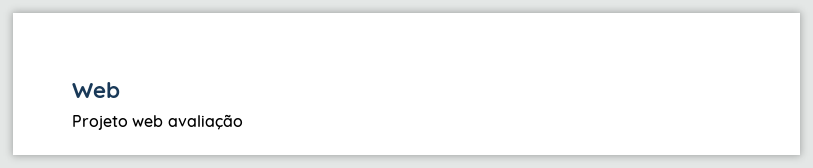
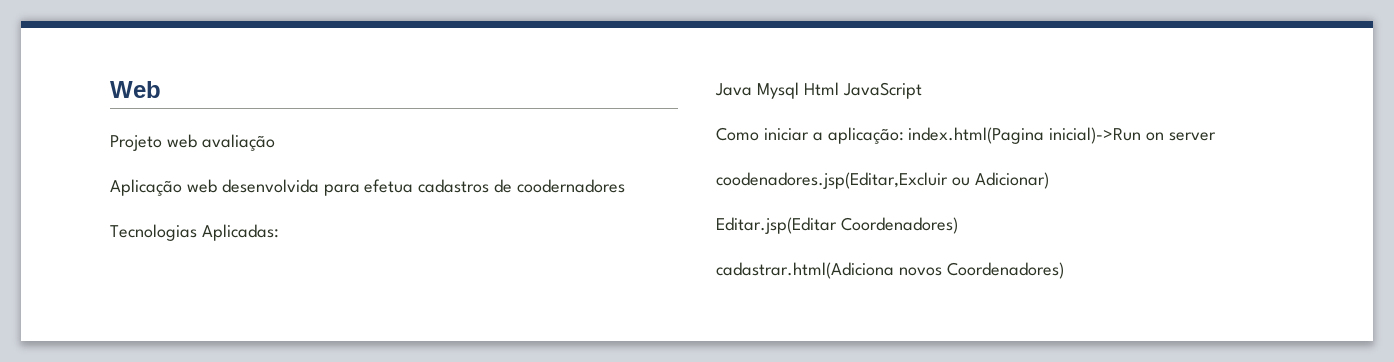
+ Aplicação web desenvolvida para efetua cadastros de coodernadores
+ Tecnologias Aplicadas:
+ Java Mysql Html JavaScript
+ Como iniciar a aplicação: index.html(Pagina inicial)->Run on server
+ coodenadores.jsp(Editar,Excluir ou Adicionar)
+ Editar.jsp(Editar Coordenadores)
+ cadastrar.html(Adiciona novos Coordenadores)

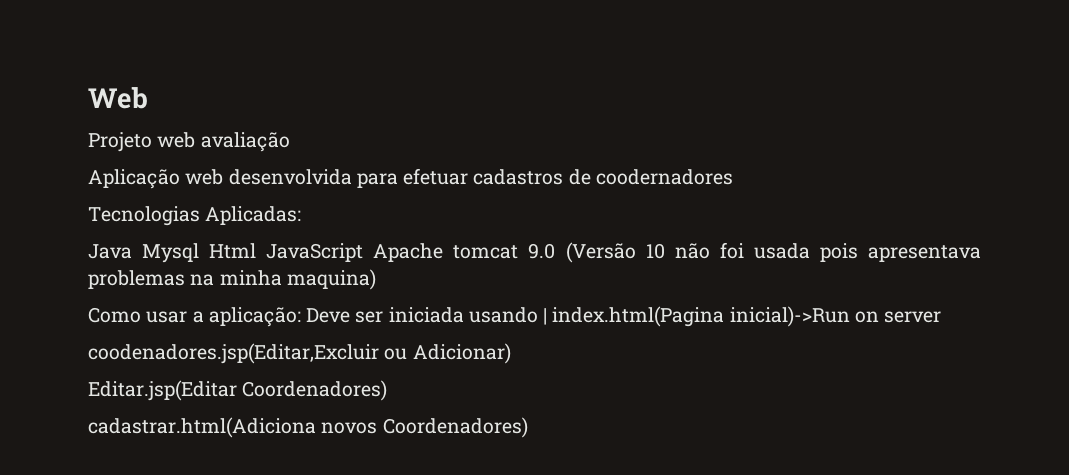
- Aplicação web desenvolvida para efetua cadastros de coodernadores
+ Aplicação web desenvolvida para efetuar cadastros de coodernadores
- Java Mysql Html JavaScript
+ Java Mysql Html JavaScript Apache tomcat 9.0 (Versão 10 não foi usada pois apresentava problemas na minha maquina)
- Como iniciar a aplicação: index.html(Pagina inicial)->Run on server
+ Como usar a aplicação: Deve ser iniciada usando | index.html(Pagina inicial)->Run on server

